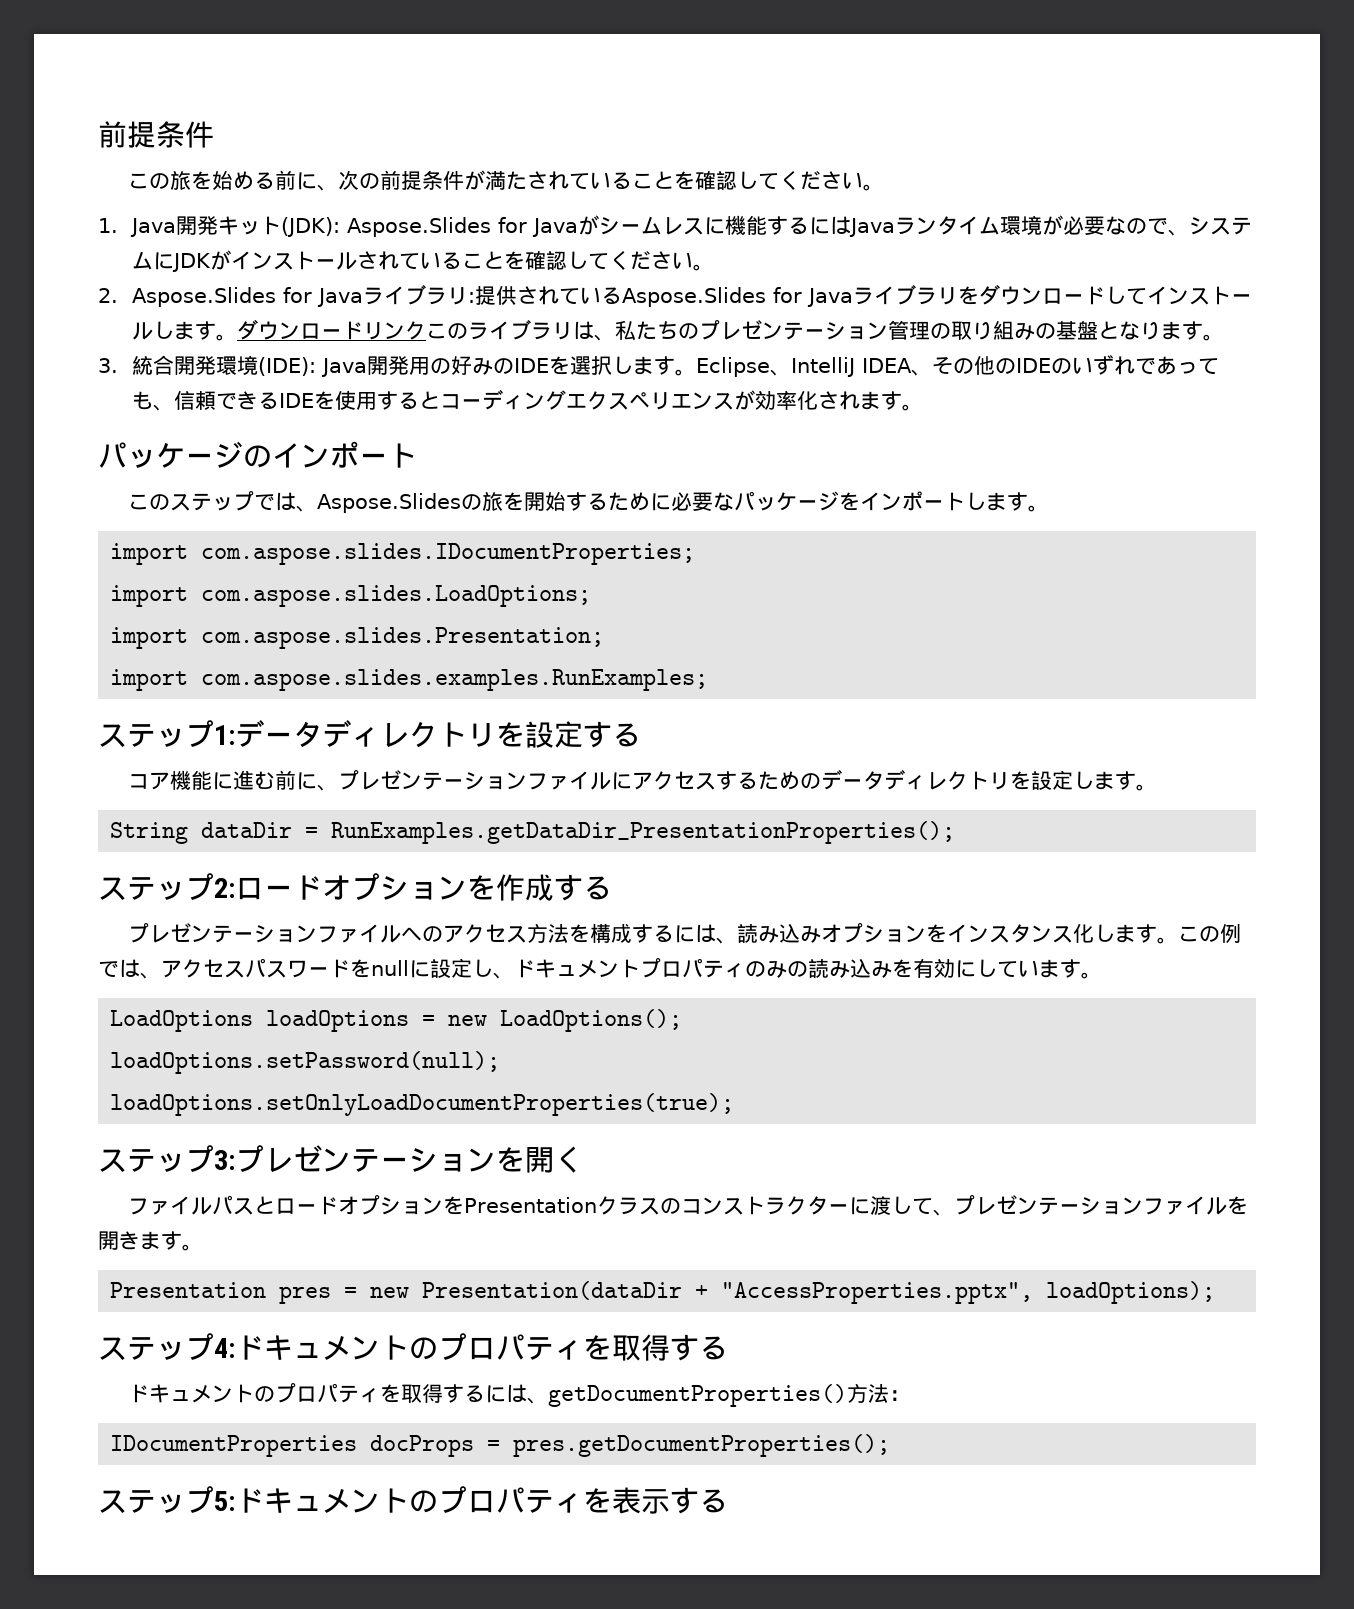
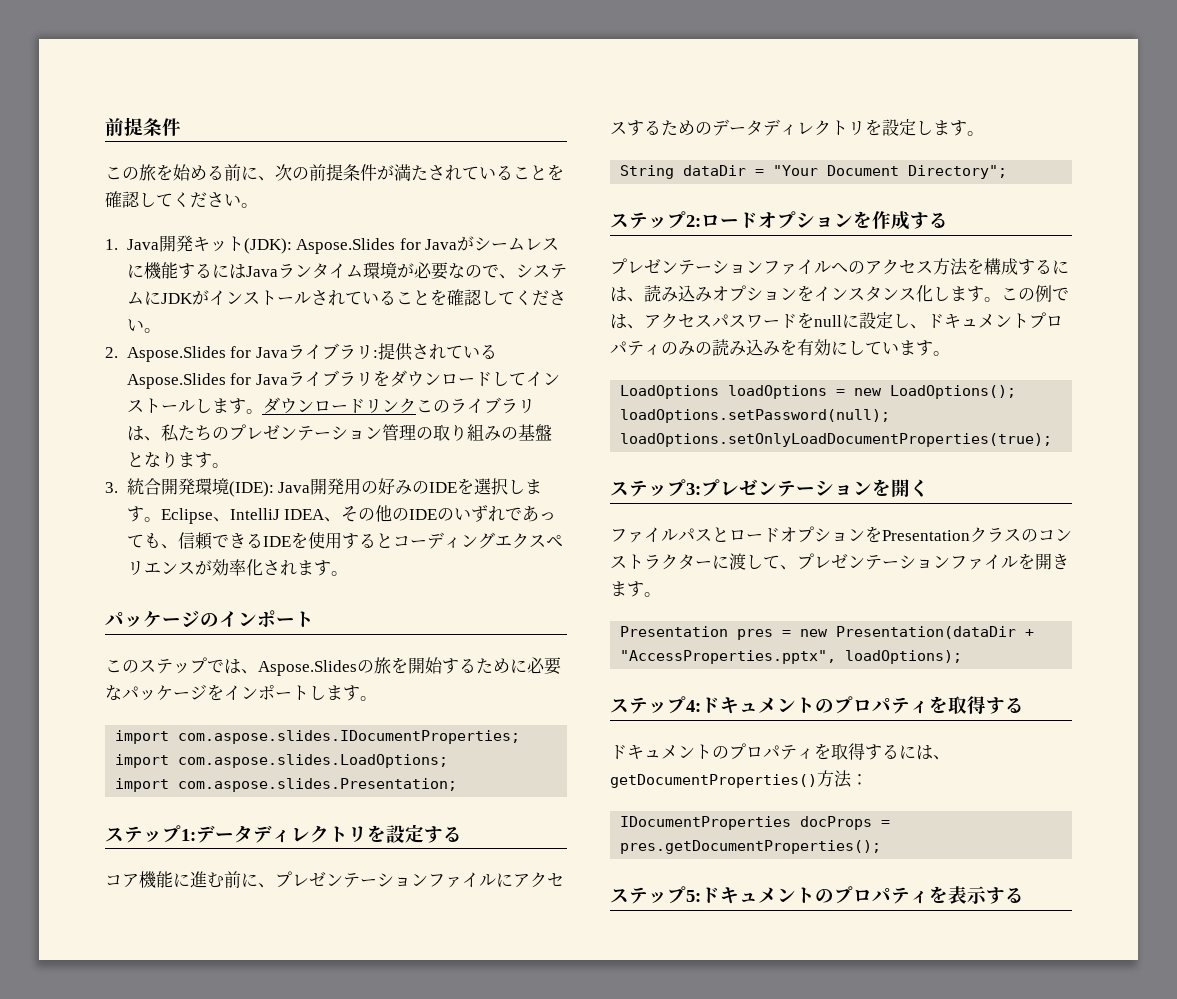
- import com.aspose.slides.examples.RunExamples;
- String dataDir = RunExamples.getDataDir_PresentationProperties();
+ String dataDir = "Your Document Directory";

